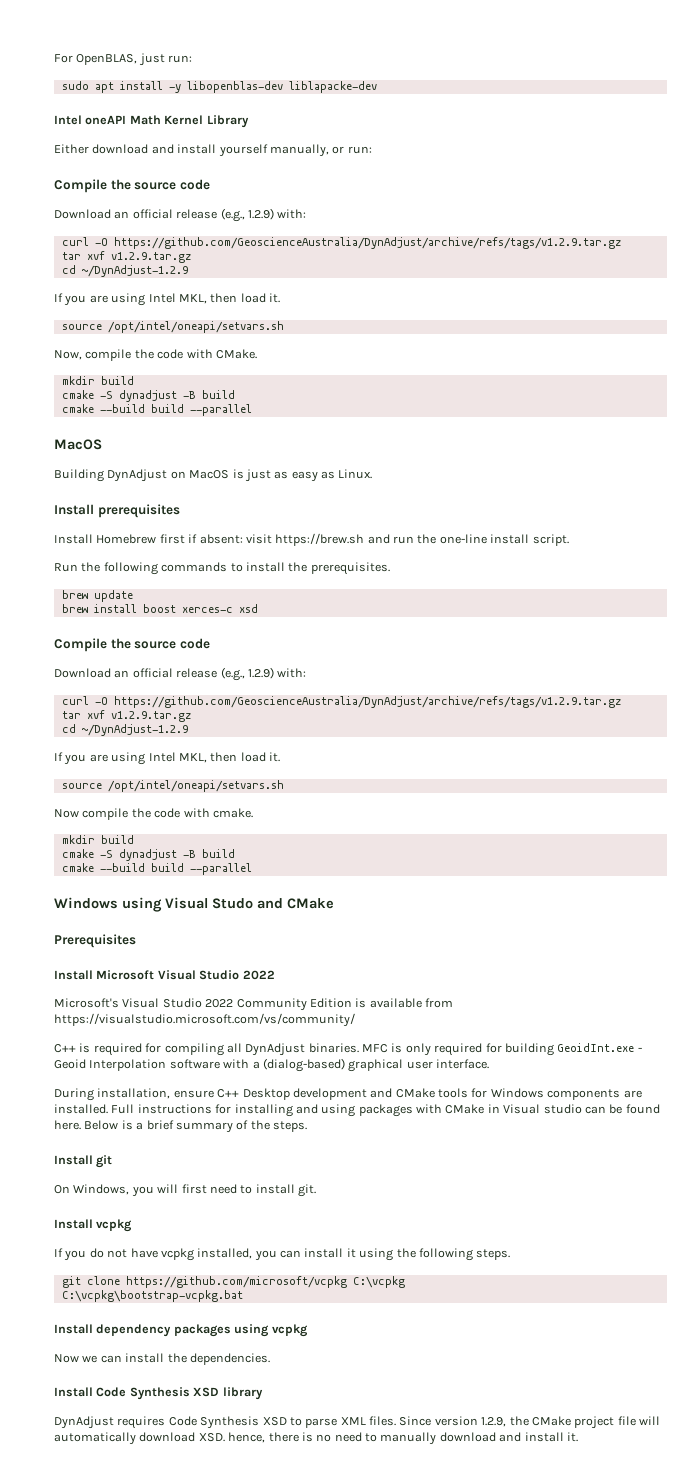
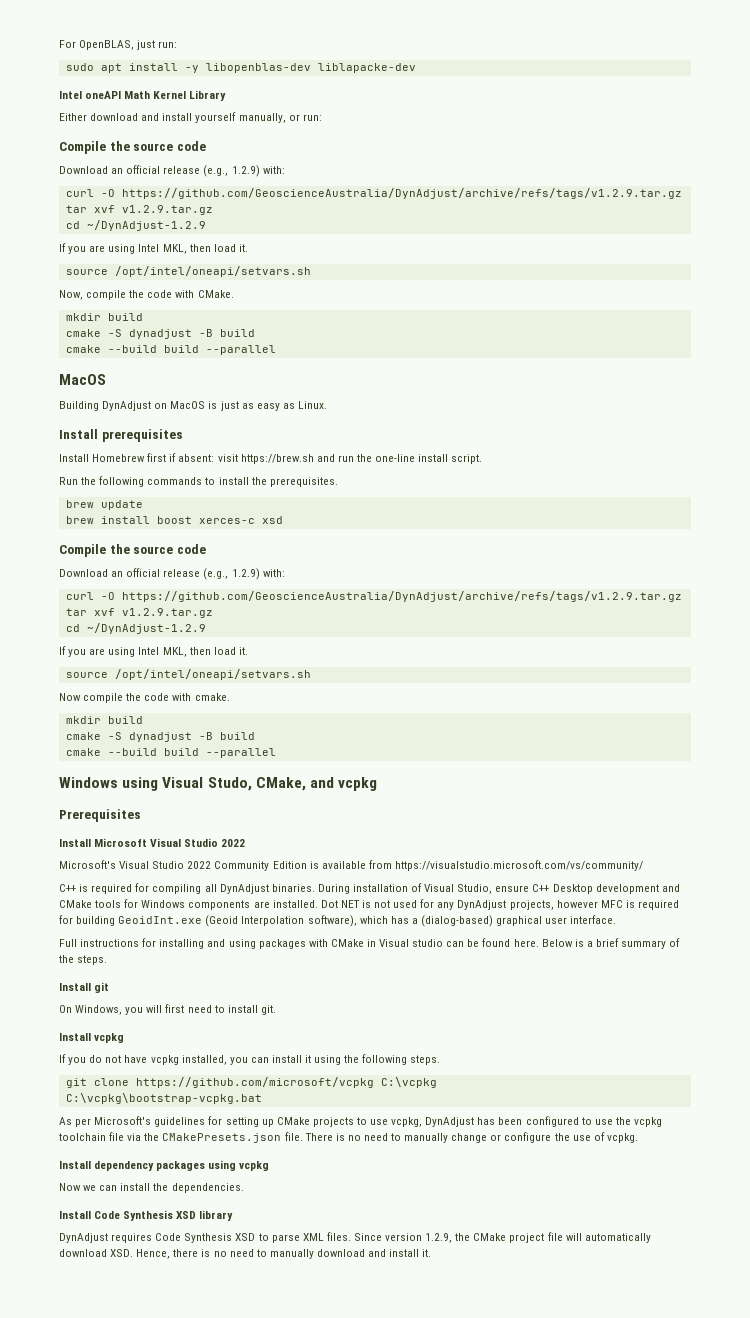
- Windows using Visual Studo and CMake
+ Windows using Visual Studo, CMake, and vcpkg
- MFC is only required for building GeoidInt.exe - Geoid Interpolation software with a (dialog-based) graphical user interface.
- During installation, ensure C++ Desktop development and CMake tools for Windows components are installed. Full instructions for installing and using packages with CMake in Visual studio can be found here.
+ During installation of Visual Studio, ensure C++ Desktop development and CMake tools for Windows components are installed. Dot NET is not used for any DynAdjust projects, however MFC is required for building GeoidInt.exe (Geoid Interpolation software), which has a (dialog-based) graphical user interface.
+ Full instructions for installing and using packages with CMake in Visual studio can be found here.
+ As per Microsoft's guidelines for setting up CMake projects to use vcpkg, DynAdjust has been configured to use the vcpkg toolchain file via the CMakePresets.json file. There is no need to manually change or configure the use of vcpkg.
- Since version 1.2.9, the CMake project file will automatically download XSD. hence, there is no need to manually download and install it.
+ Since version 1.2.9, the CMake project file will automatically download XSD. Hence, there is no need to manually download and install it.

